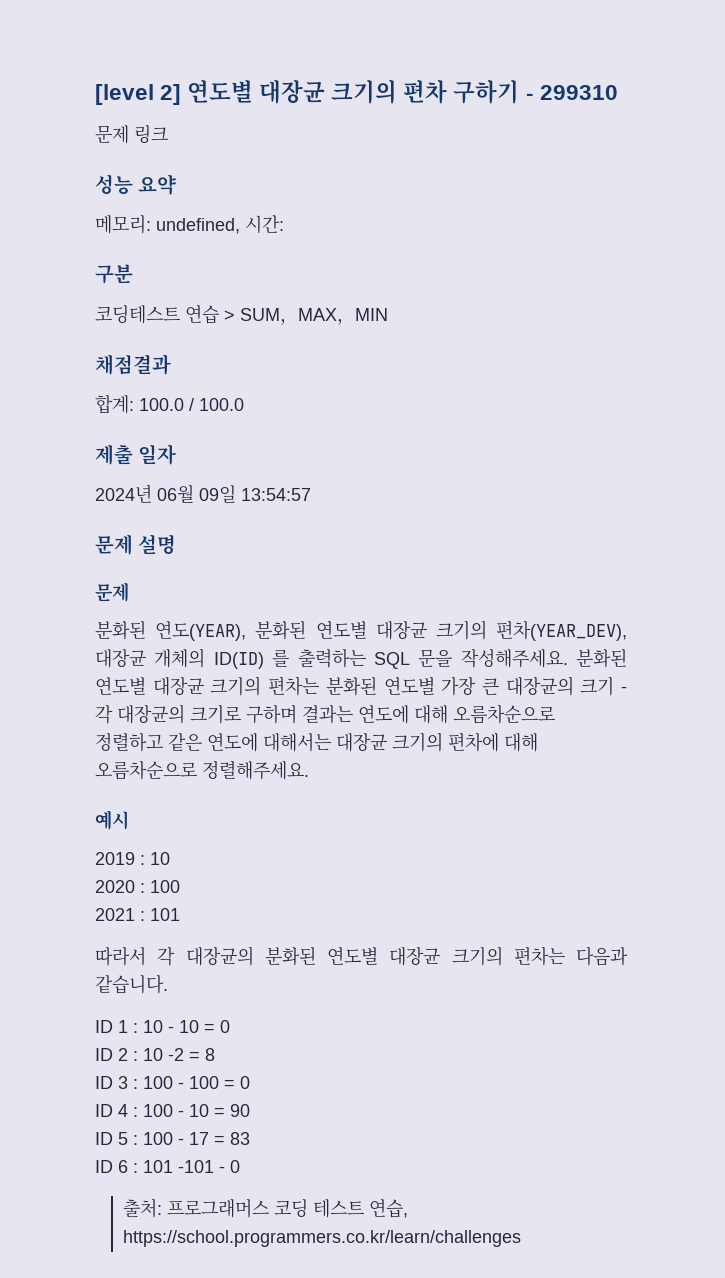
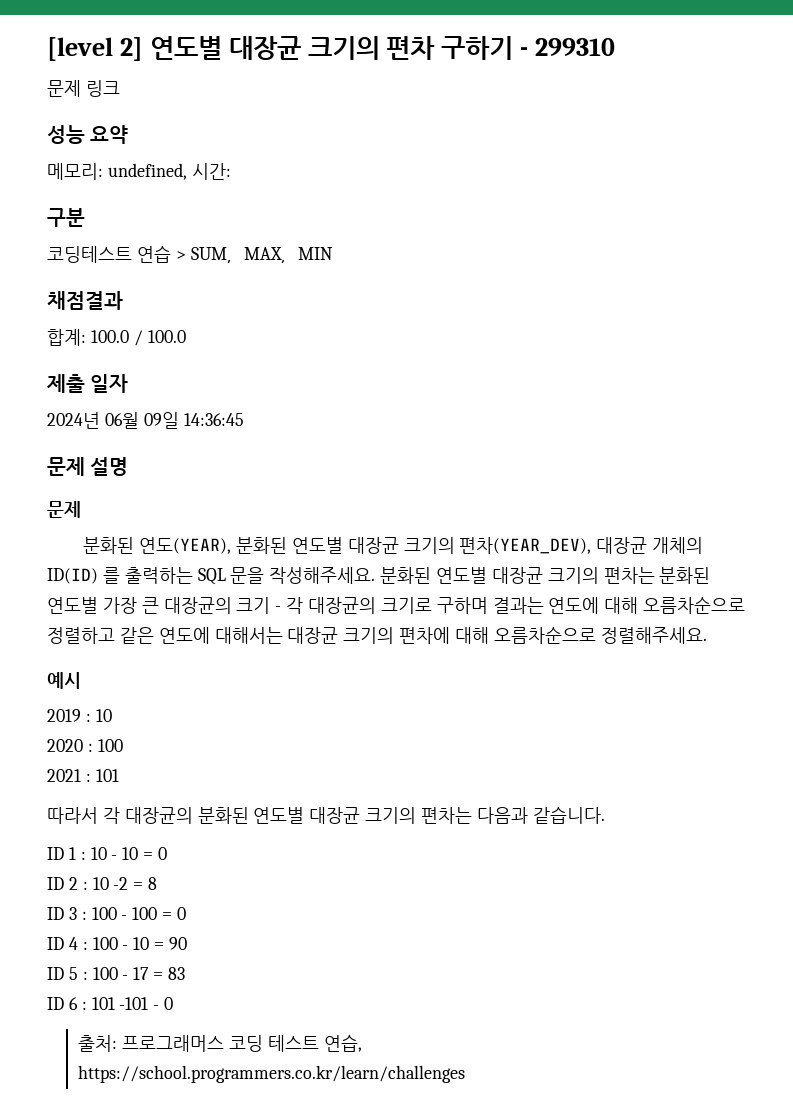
- 2024년 06월 09일 13:54:57
+ 2024년 06월 09일 14:36:45

